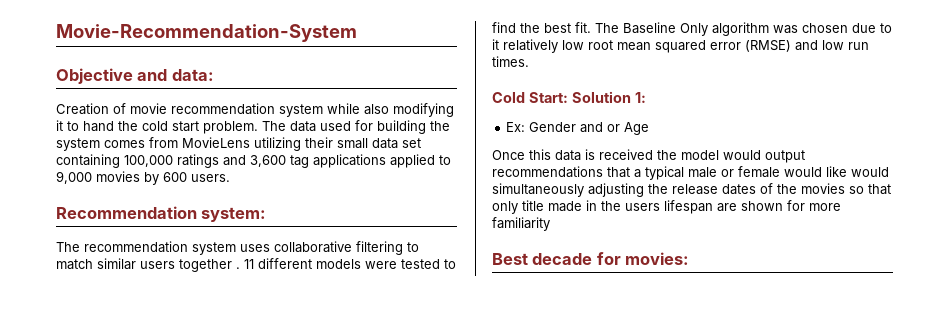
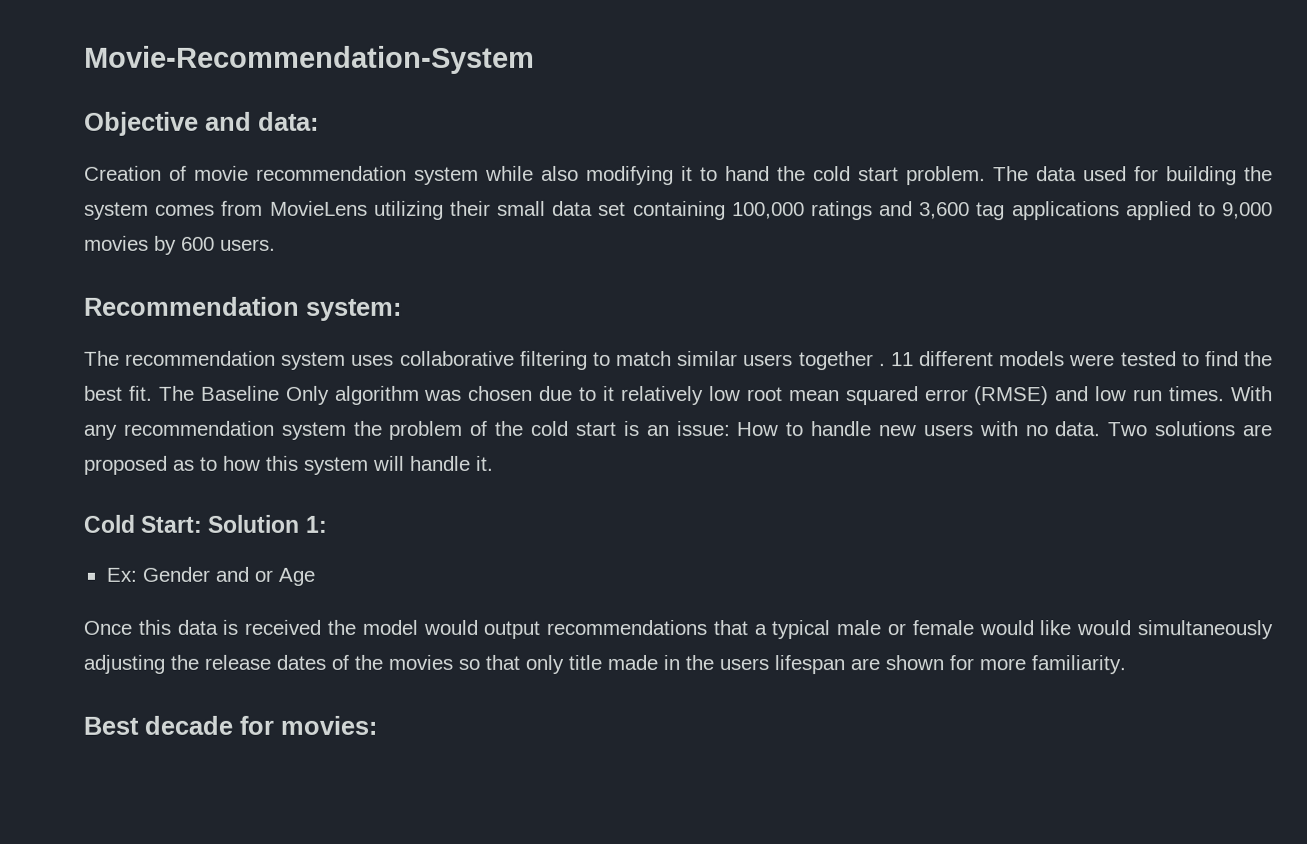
+ With any recommendation system the problem of the cold start is an issue: How to handle new users with no data. Two solutions are proposed as to how this system will handle it.
- Once this data is received the model would output recommendations that a typical male or female would like would simultaneously adjusting the release dates of the movies so that only title made in the users lifespan are shown for more familiarity
+ Once this data is received the model would output recommendations that a typical male or female would like would simultaneously adjusting the release dates of the movies so that only title made in the users lifespan are shown for more familiarity.

